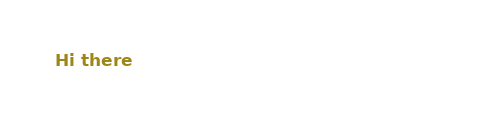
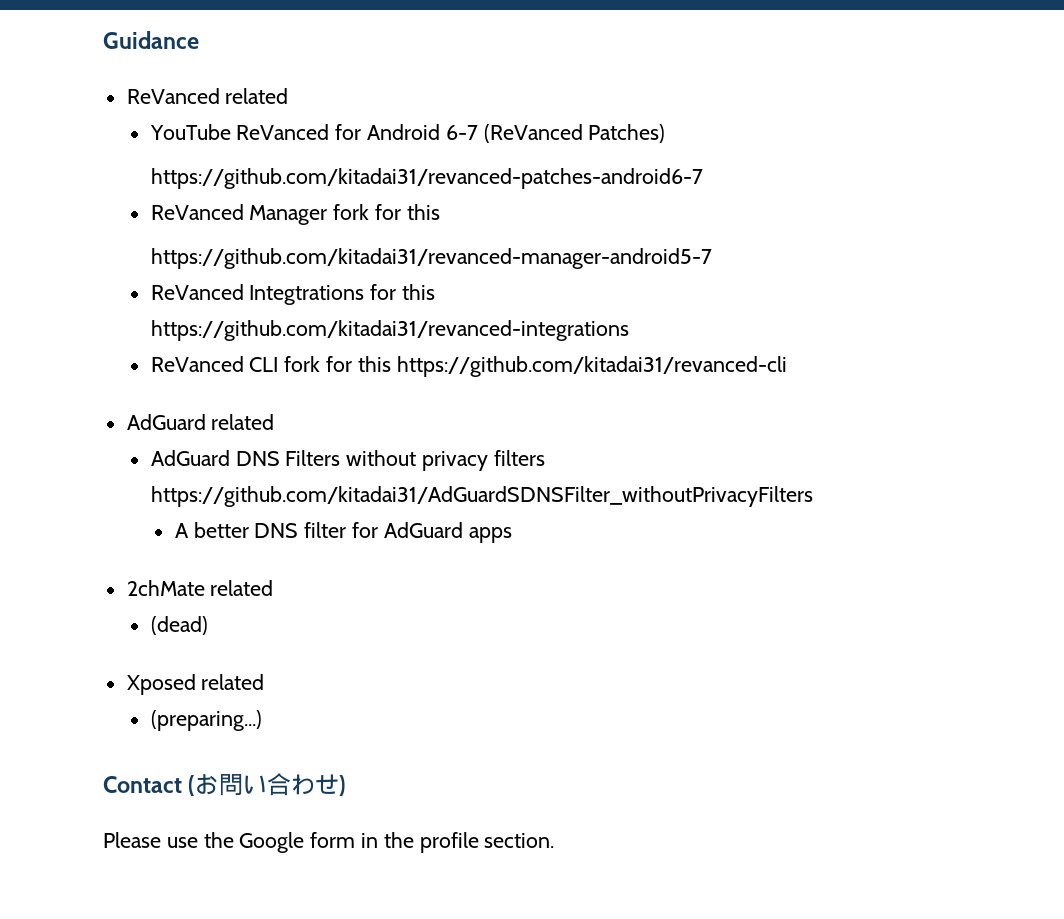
- Hi there
+ Guidance
+ ReVanced related
+ YouTube ReVanced for Android 6-7 (ReVanced Patches)
+ https://github.com/kitadai31/revanced-patches-android6-7
+ ReVanced Manager fork for this
+ https://github.com/kitadai31/revanced-manager-android5-7
+ ReVanced Integtrations for this
+ https://github.com/kitadai31/revanced-integrations
+ ReVanced CLI fork for this https://github.com/kitadai31/revanced-cli
+ AdGuard related
+ AdGuard DNS Filters without privacy filters https://github.com/kitadai31/AdGuardSDNSFilter_withoutPrivacyFilters
+ A better DNS filter for AdGuard apps
+ 2chMate related
+ (dead)
+ Xposed related
+ (preparing...)
+ Contact (お問い合わせ)
+ Please use the Google form in the profile section.

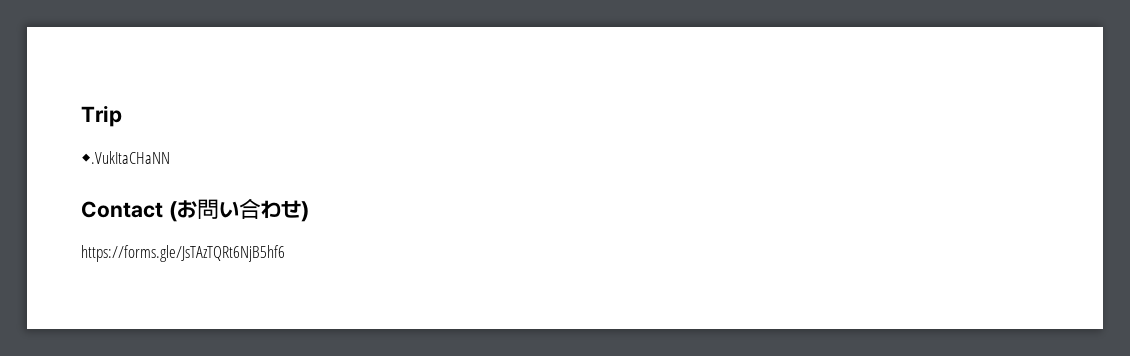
- Guidance
- ReVanced related
- YouTube ReVanced for Android 6-7 (ReVanced Patches)
- https://github.com/kitadai31/revanced-patches-android6-7
- ReVanced Manager fork for this
- https://github.com/kitadai31/revanced-manager-android5-7
- ReVanced Integtrations for this
- https://github.com/kitadai31/revanced-integrations
- ReVanced CLI fork for this https://github.com/kitadai31/revanced-cli
- AdGuard related
- AdGuard DNS Filters without privacy filters https://github.com/kitadai31/AdGuardSDNSFilter_withoutPrivacyFilters
- A better DNS filter for AdGuard apps
- 2chMate related
- (dead)
- Xposed related
- (preparing...)
+ Trip
+ ◆.VukItaCHaNN
- Please use the Google form in the profile section.
+ https://forms.gle/JsTAzTQRt6NjB5hf6

